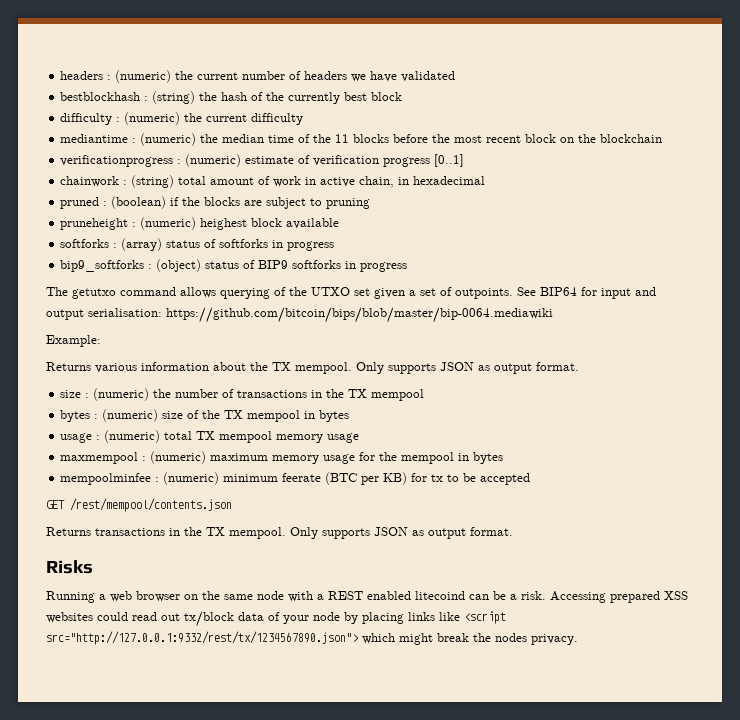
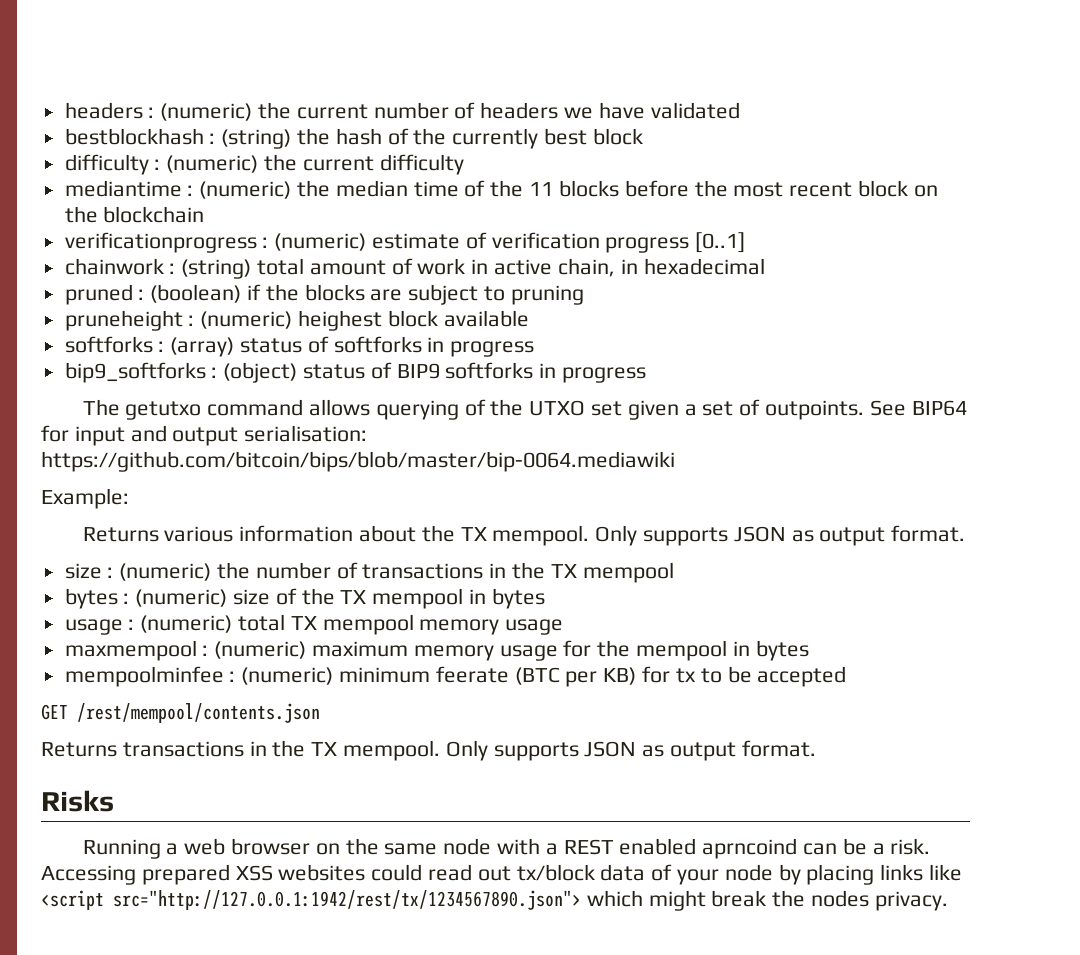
- Running a web browser on the same node with a REST enabled litecoind can be a risk.
+ Running a web browser on the same node with a REST enabled aprncoind can be a risk.
- Accessing prepared XSS websites could read out tx/block data of your node by placing links like <script src="http://127.0.0.1:9332/rest/tx/1234567890.json"> which might break the nodes privacy.
+ Accessing prepared XSS websites could read out tx/block data of your node by placing links like <script src="http://127.0.0.1:1942/rest/tx/1234567890.json"> which might break the nodes privacy.

